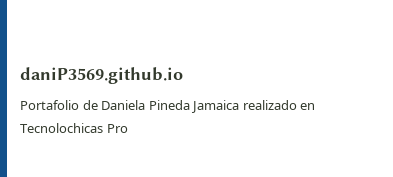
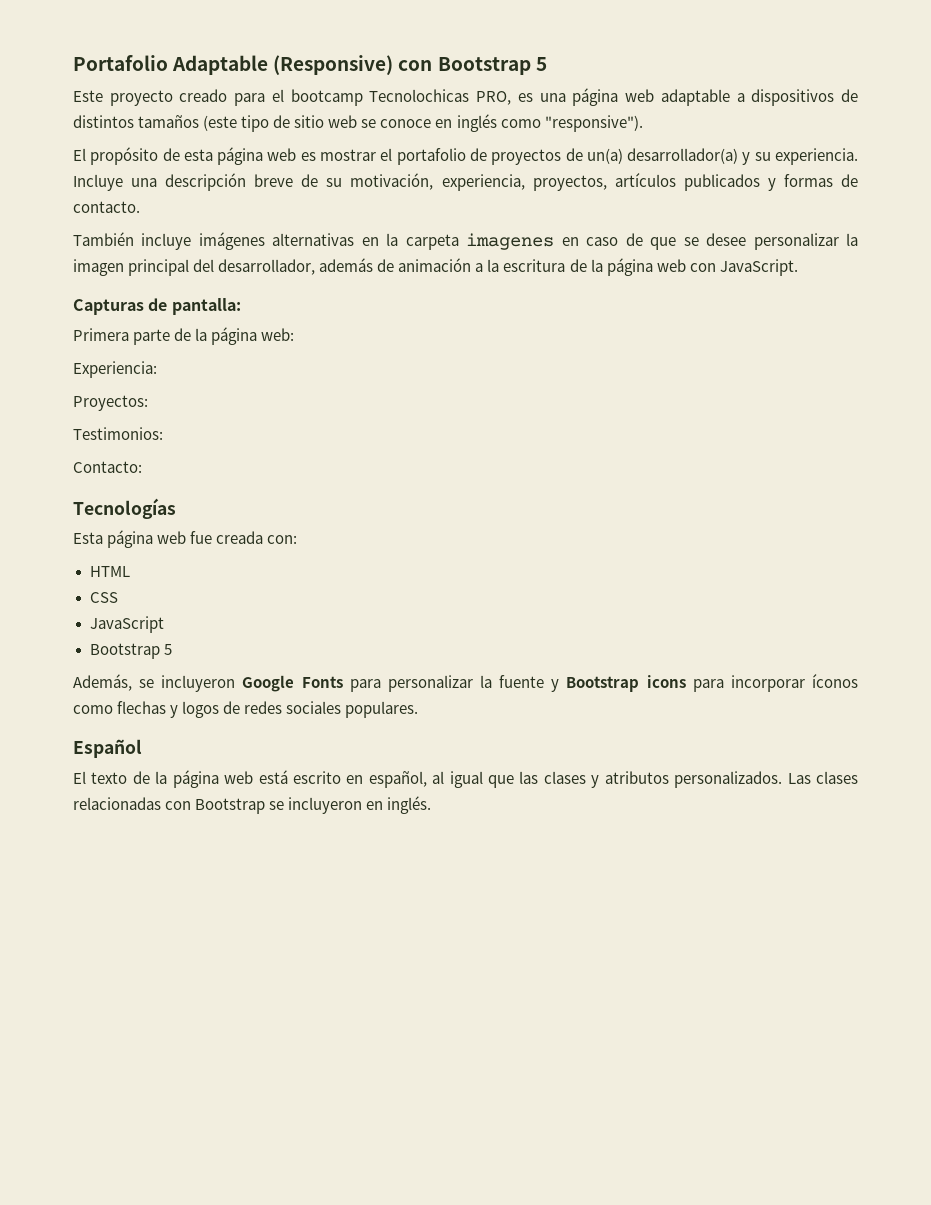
- daniP3569.github.io
- Portafolio de Daniela Pineda Jamaica realizado en Tecnolochicas Pro
+ Portafolio Adaptable (Responsive) con Bootstrap 5
+ Este proyecto creado para el bootcamp Tecnolochicas PRO, es una página web adaptable a dispositivos de distintos tamaños (este tipo de sitio web se conoce en inglés como "responsive").
+ El propósito de esta página web es mostrar el portafolio de proyectos de un(a) desarrollador(a) y su experiencia. Incluye una descripción breve de su motivación, experiencia, proyectos, artículos publicados y formas de contacto.
+ También incluye imágenes alternativas en la carpeta imagenes en caso de que se desee personalizar la imagen principal del desarrollador, además de animación a la escritura de la página web con JavaScript.
+ Capturas de pantalla:
+ Primera parte de la página web:
+ Experiencia:
+ Proyectos:
+ Testimonios:
+ Contacto:
+ Tecnologías
+ Esta página web fue creada con:
+ HTML
+ CSS
+ JavaScript
+ Bootstrap 5
+ Además, se incluyeron Google Fonts para personalizar la fuente y Bootstrap icons para incorporar íconos como flechas y logos de redes sociales populares.
+ Español
+ El texto de la página web está escrito en español, al igual que las clases y atributos personalizados. Las clases relacionadas con Bootstrap se incluyeron en inglés.

